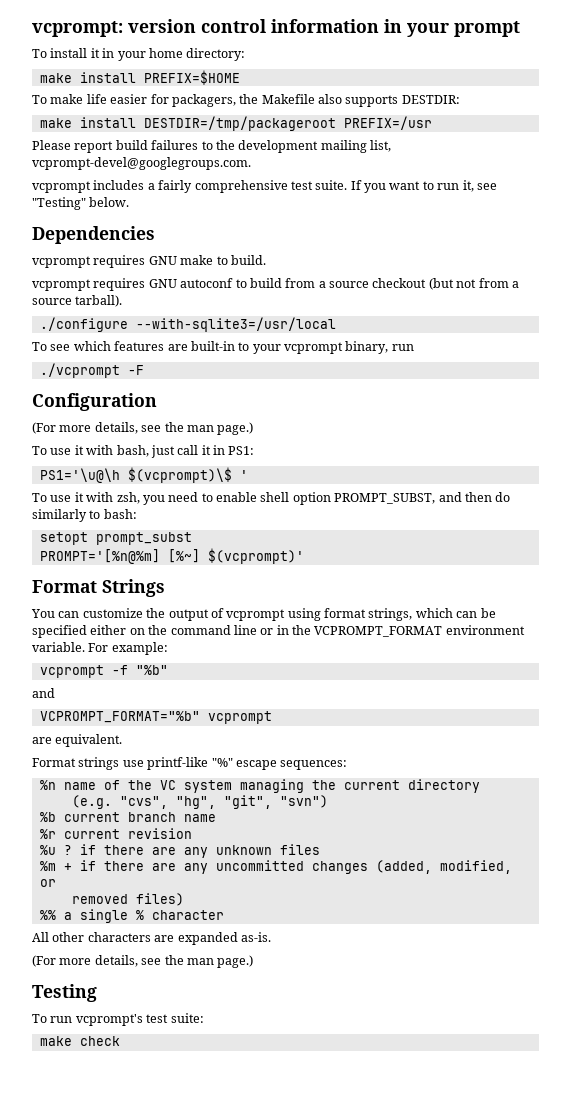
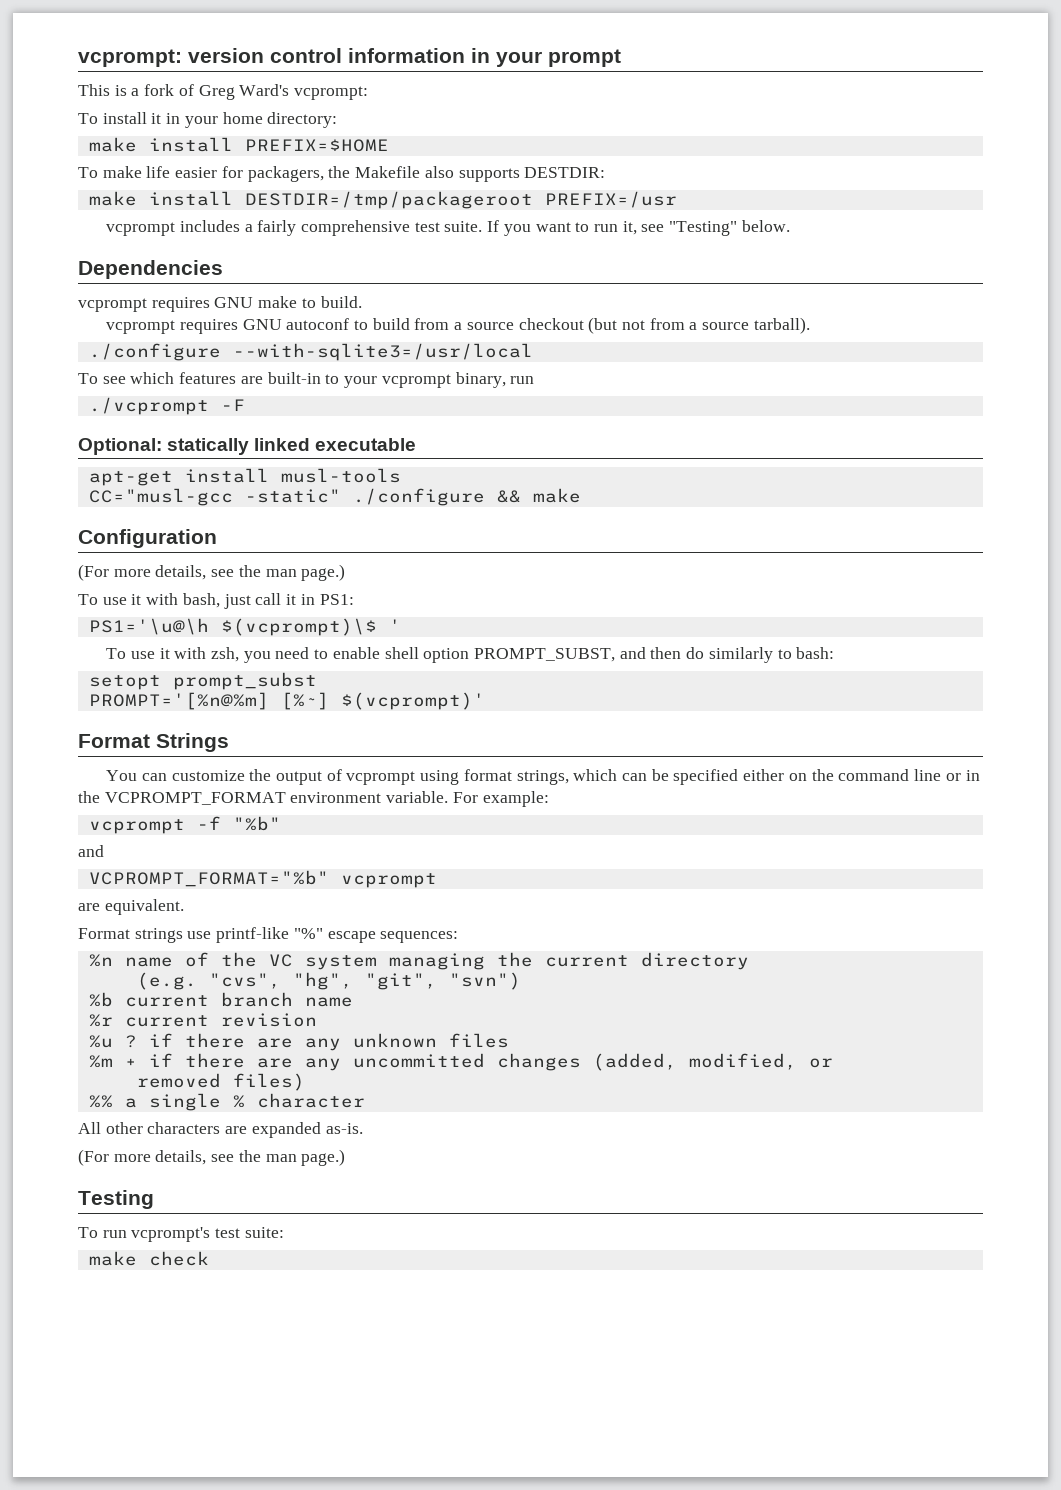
+ This is a fork of Greg Ward's vcprompt:
- Please report build failures to the development mailing list, vcprompt-devel@googlegroups.com.
+ Optional: statically linked executable
+ apt-get install musl-tools
+ CC="musl-gcc -static" ./configure && make

